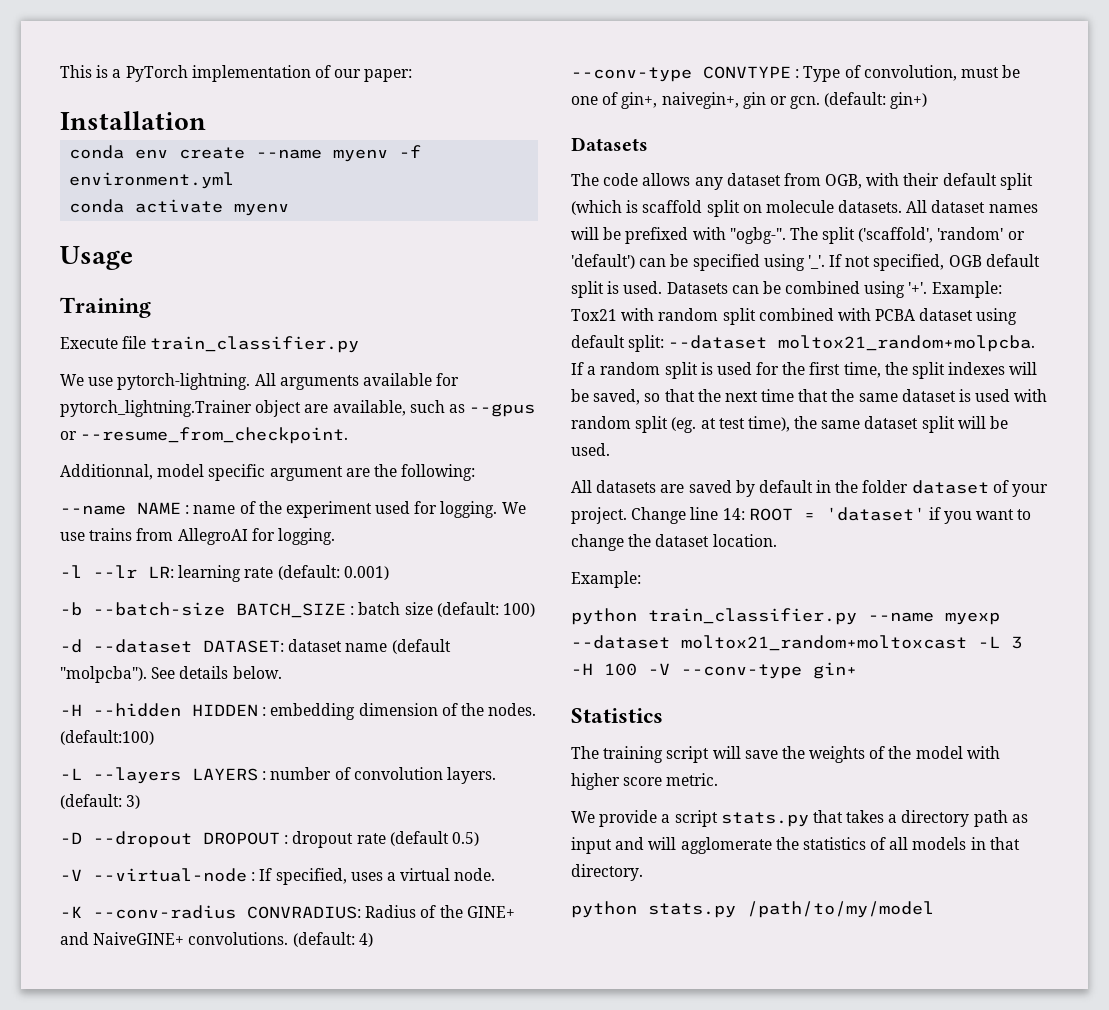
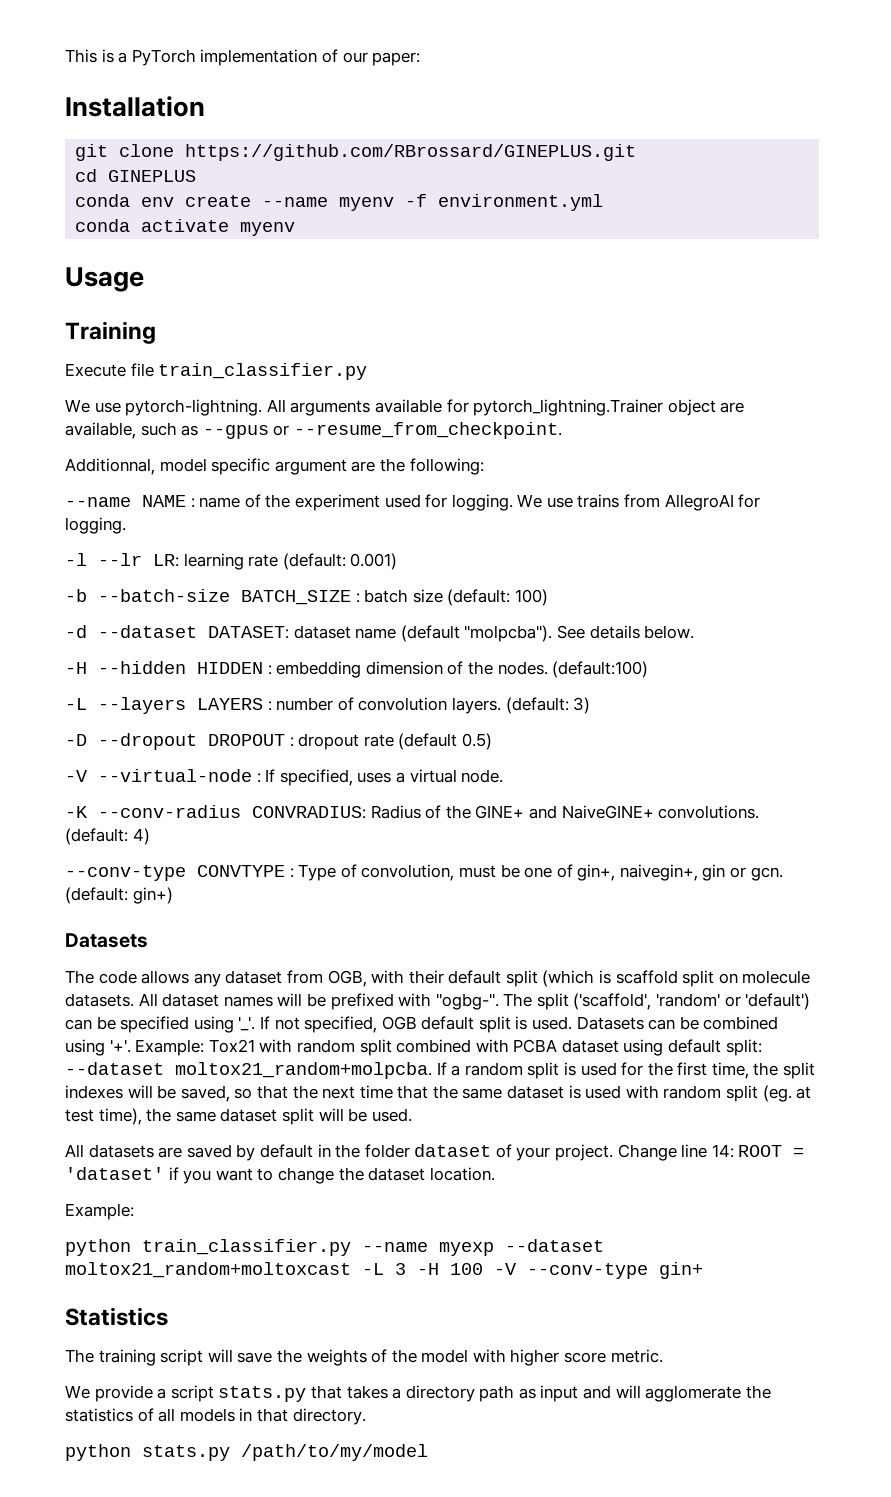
+ git clone https://github.com/RBrossard/GINEPLUS.git
+ cd GINEPLUS

